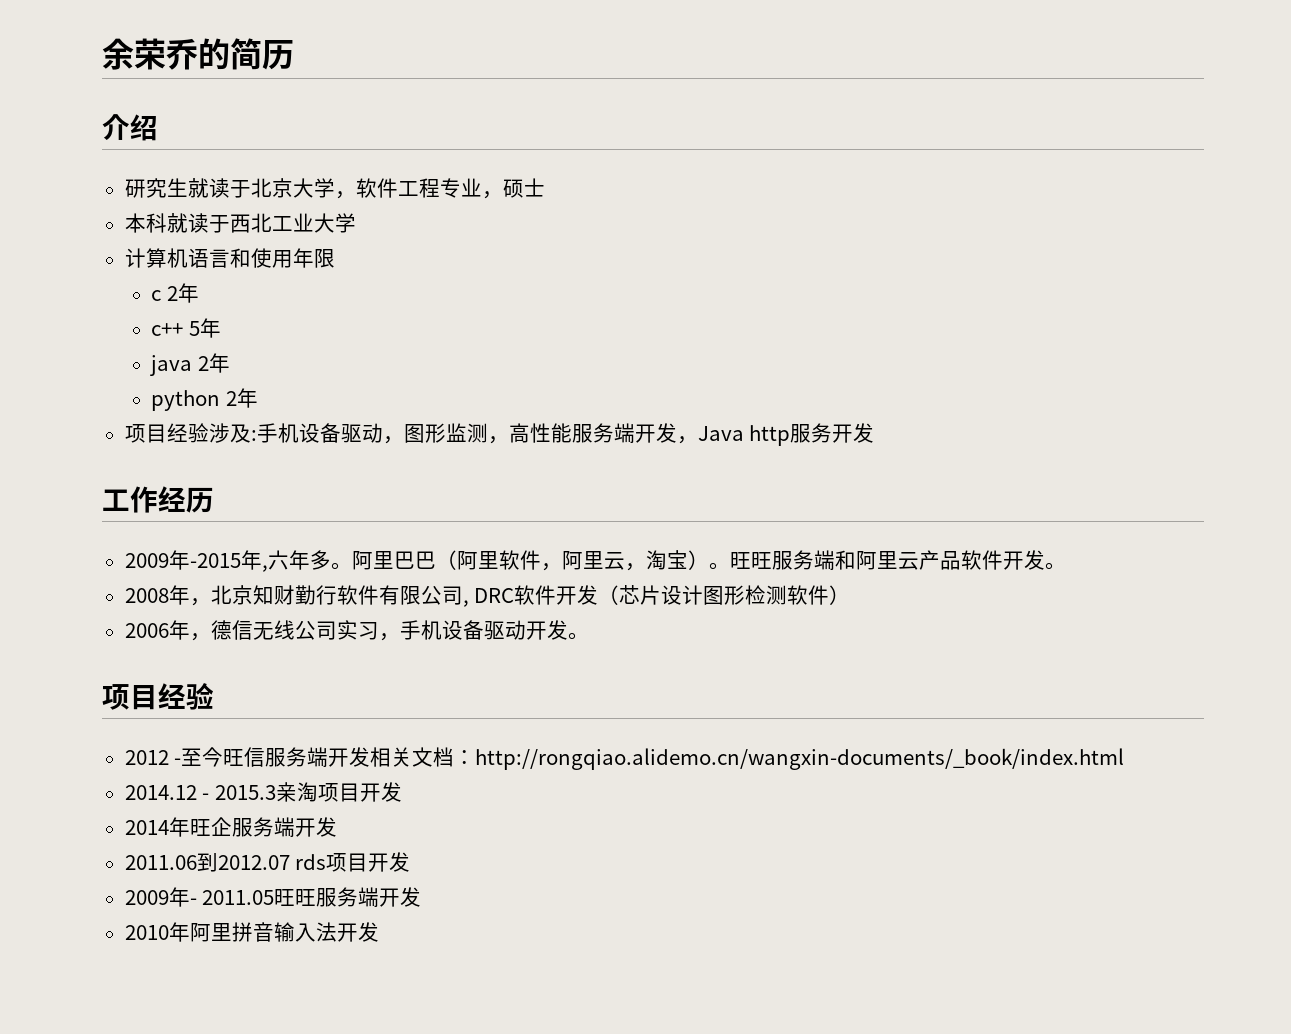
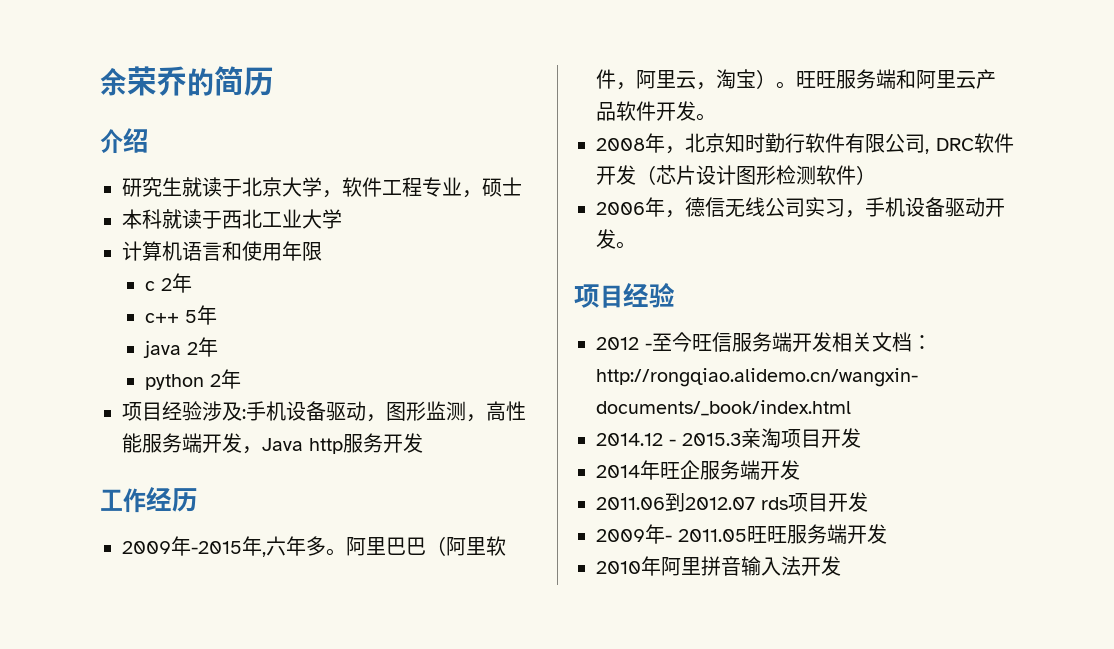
- 2008年，北京知财勤行软件有限公司, DRC软件开发（芯片设计图形检测软件）
+ 2008年，北京知时勤行软件有限公司, DRC软件开发（芯片设计图形检测软件）

